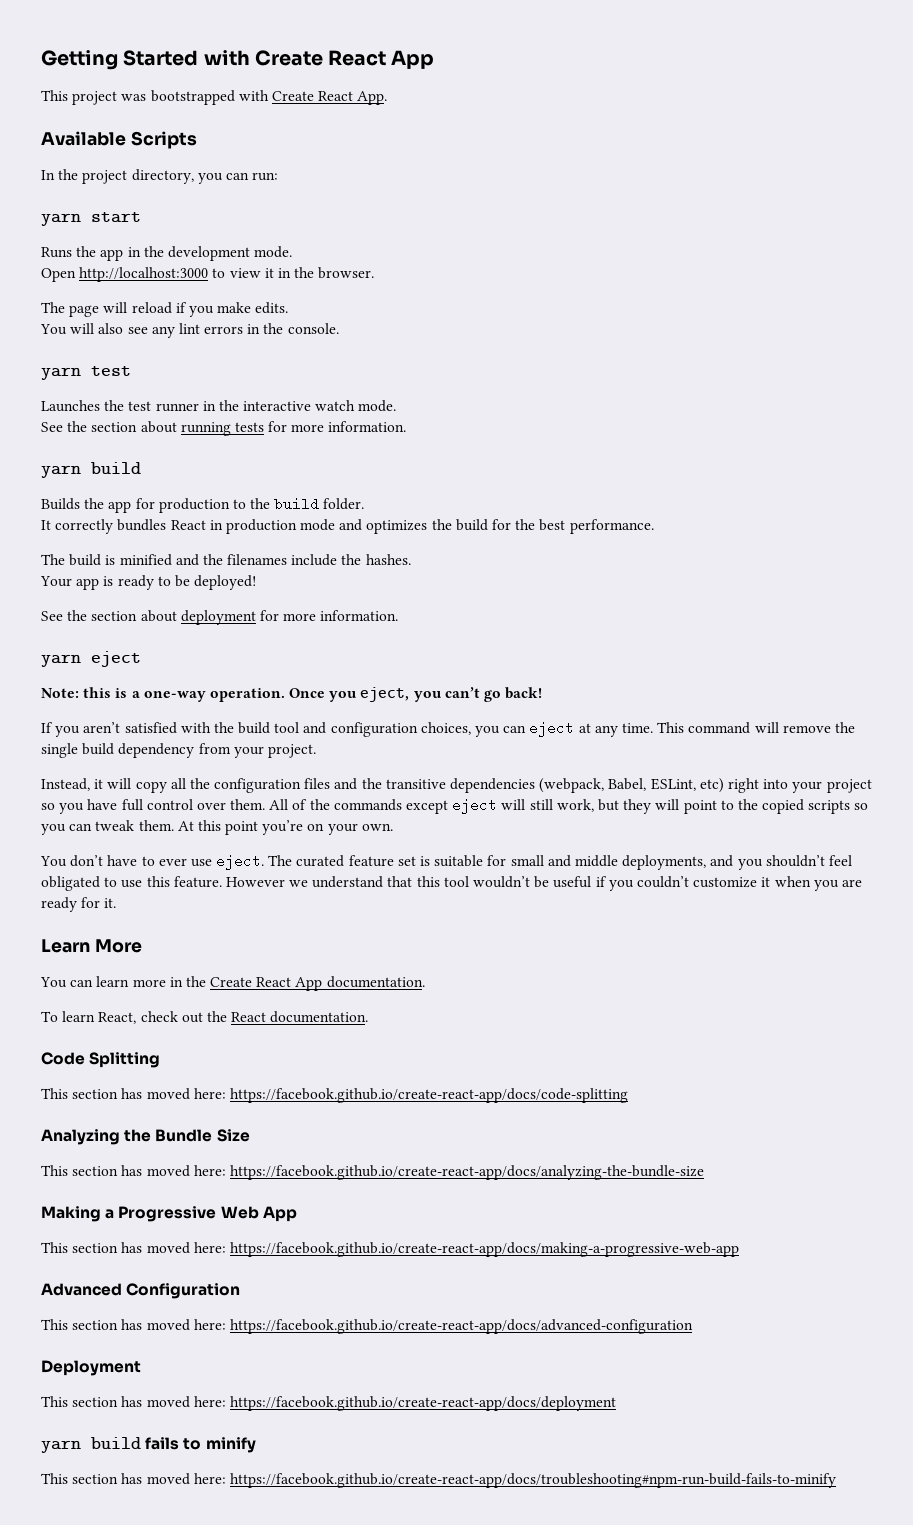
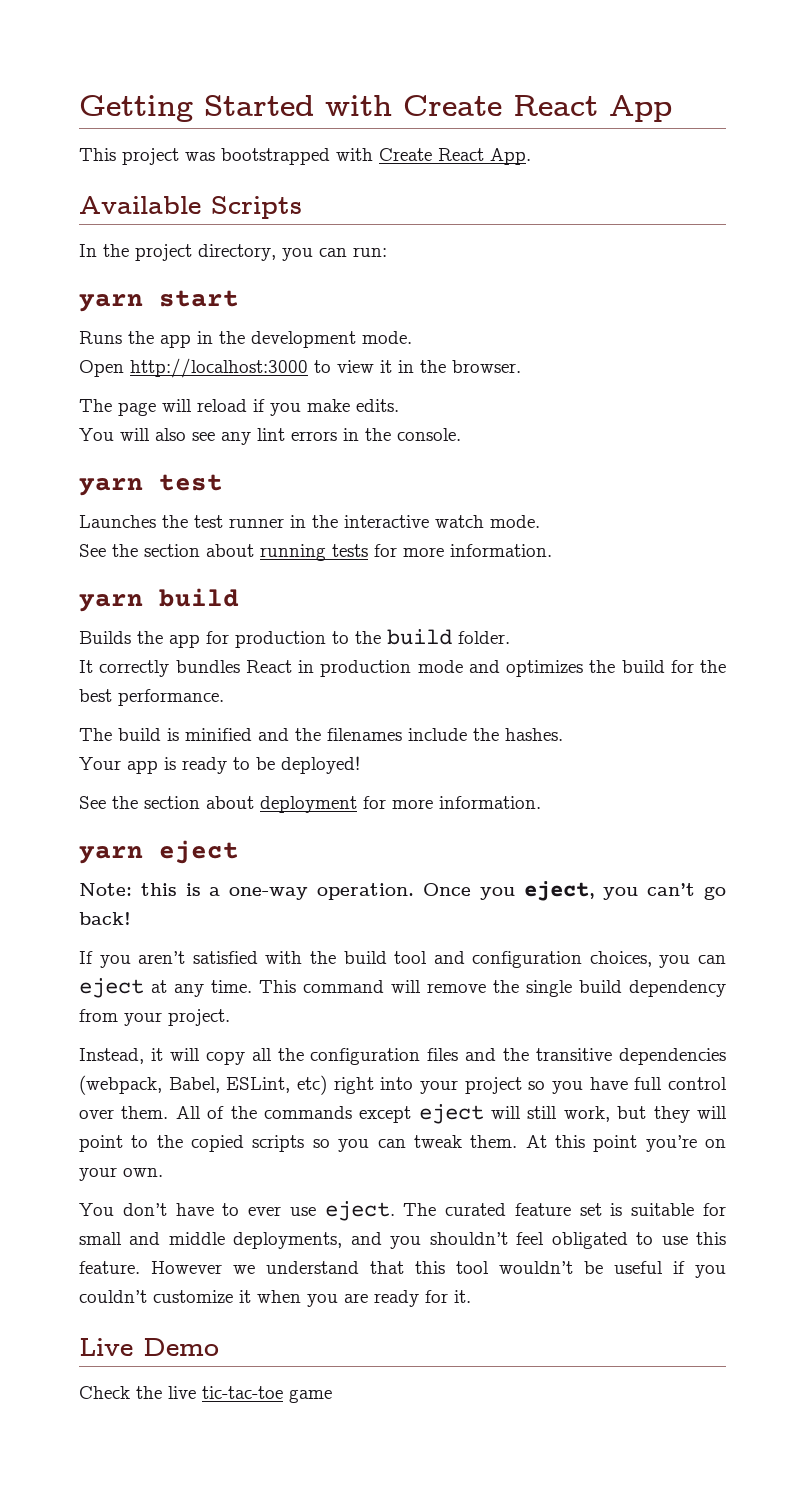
- Learn More
- You can learn more in the Create React App documentation.
- To learn React, check out the React documentation.
- Code Splitting
- This section has moved here: https://facebook.github.io/create-react-app/docs/code-splitting
- Analyzing the Bundle Size
- This section has moved here: https://facebook.github.io/create-react-app/docs/analyzing-the-bundle-size
- Making a Progressive Web App
- This section has moved here: https://facebook.github.io/create-react-app/docs/making-a-progressive-web-app
- Advanced Configuration
- This section has moved here: https://facebook.github.io/create-react-app/docs/advanced-configuration
- Deployment
- This section has moved here: https://facebook.github.io/create-react-app/docs/deployment
- yarn build fails to minify
- This section has moved here: https://facebook.github.io/create-react-app/docs/troubleshooting#npm-run-build-fails-to-minify
+ Live Demo
+ Check the live tic-tac-toe game

